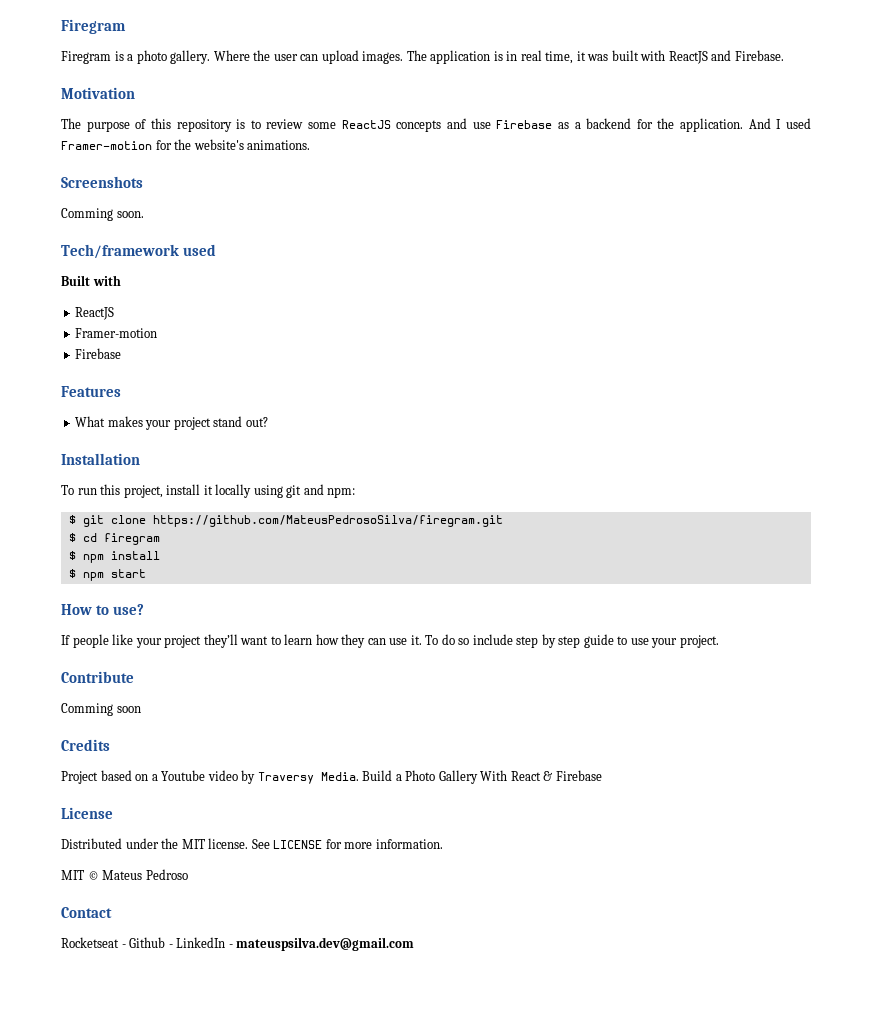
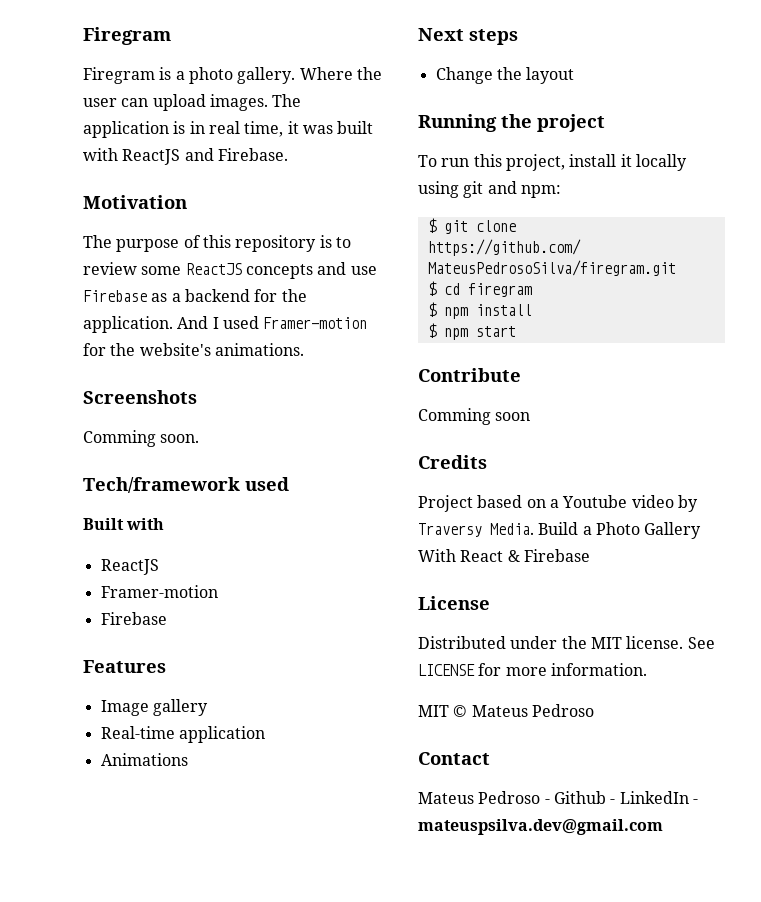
- What makes your project stand out?
- Installation
+ Image gallery
+ Real-time application
+ Animations
+ Next steps
+ Change the layout
+ Running the project
- How to use?
- If people like your project they’ll want to learn how they can use it. To do so include step by step guide to use your project.
- Rocketseat - Github - LinkedIn - mateuspsilva.dev@gmail.com
+ Mateus Pedroso - Github - LinkedIn - mateuspsilva.dev@gmail.com

